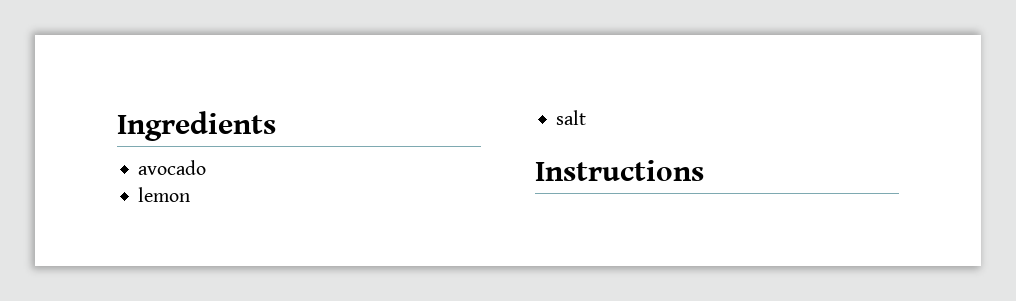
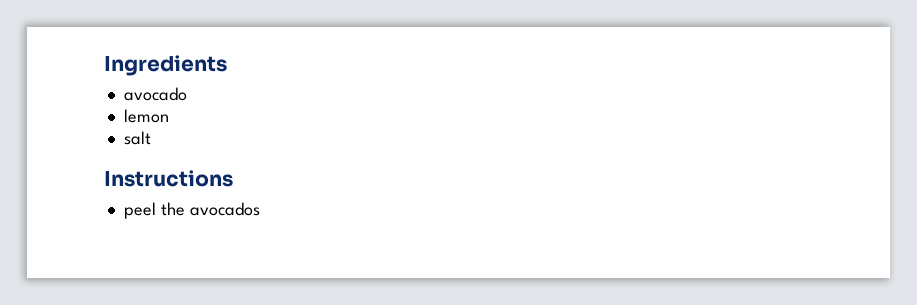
+ peel the avocados

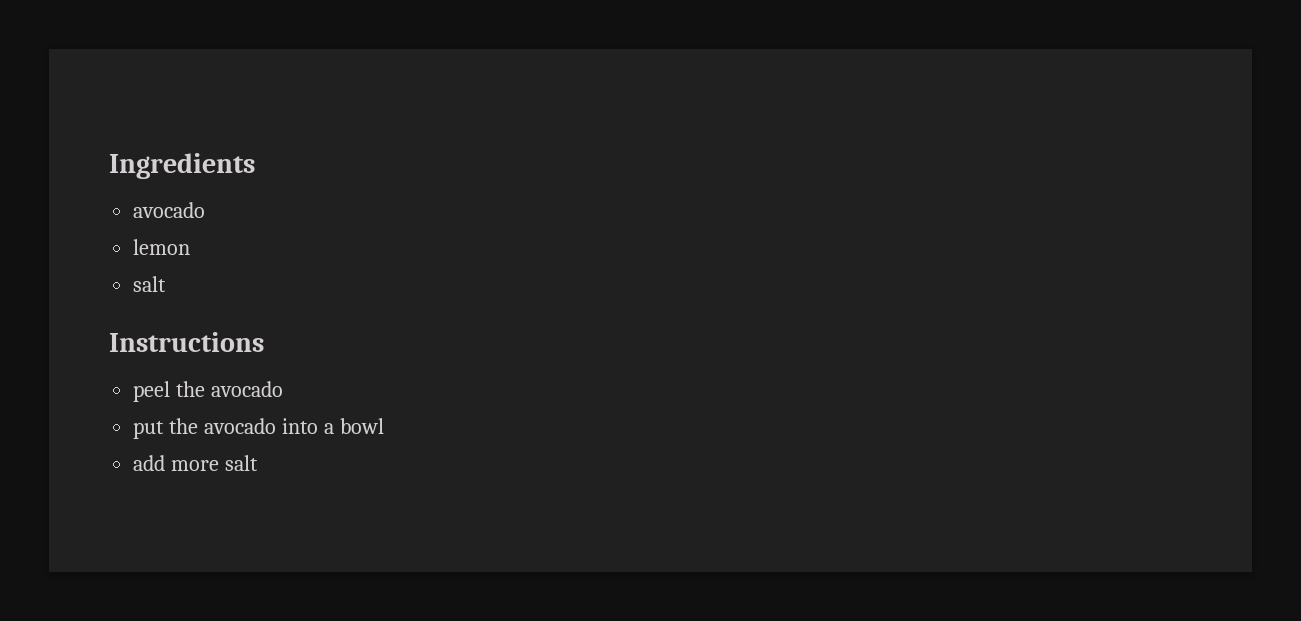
- peel the avocados
+ peel the avocado
+ put the avocado into a bowl
+ add more salt

